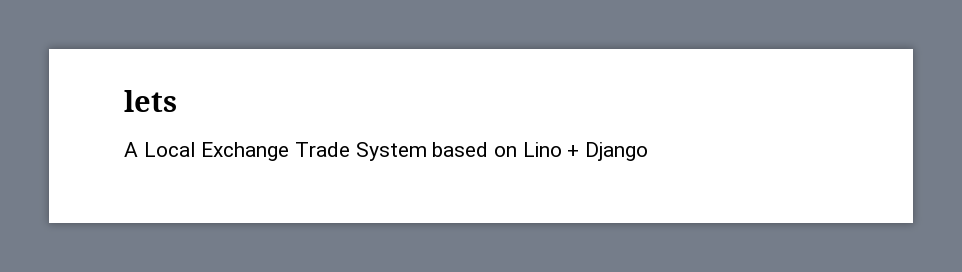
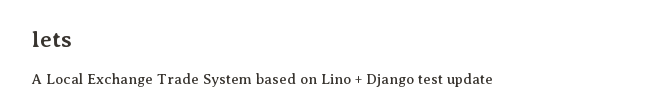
- A Local Exchange Trade System based on Lino + Django
+ A Local Exchange Trade System based on Lino + Django test update

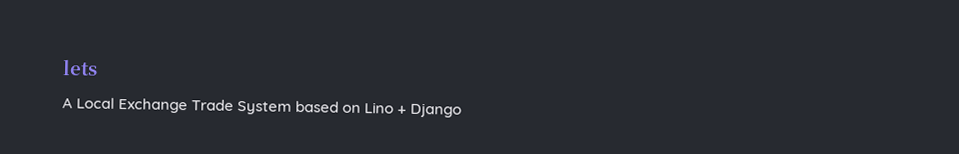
- A Local Exchange Trade System based on Lino + Django test update
+ A Local Exchange Trade System based on Lino + Django

